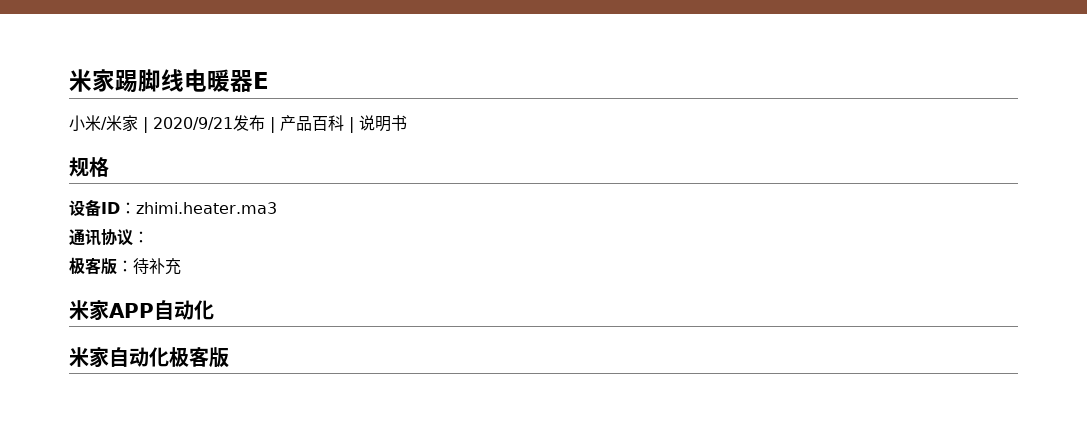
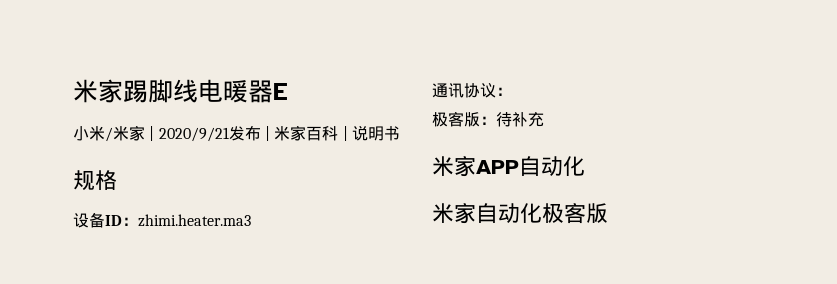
- 小米/米家 | 2020/9/21发布 | 产品百科 | 说明书
+ 小米/米家 | 2020/9/21发布 | 米家百科 | 说明书

